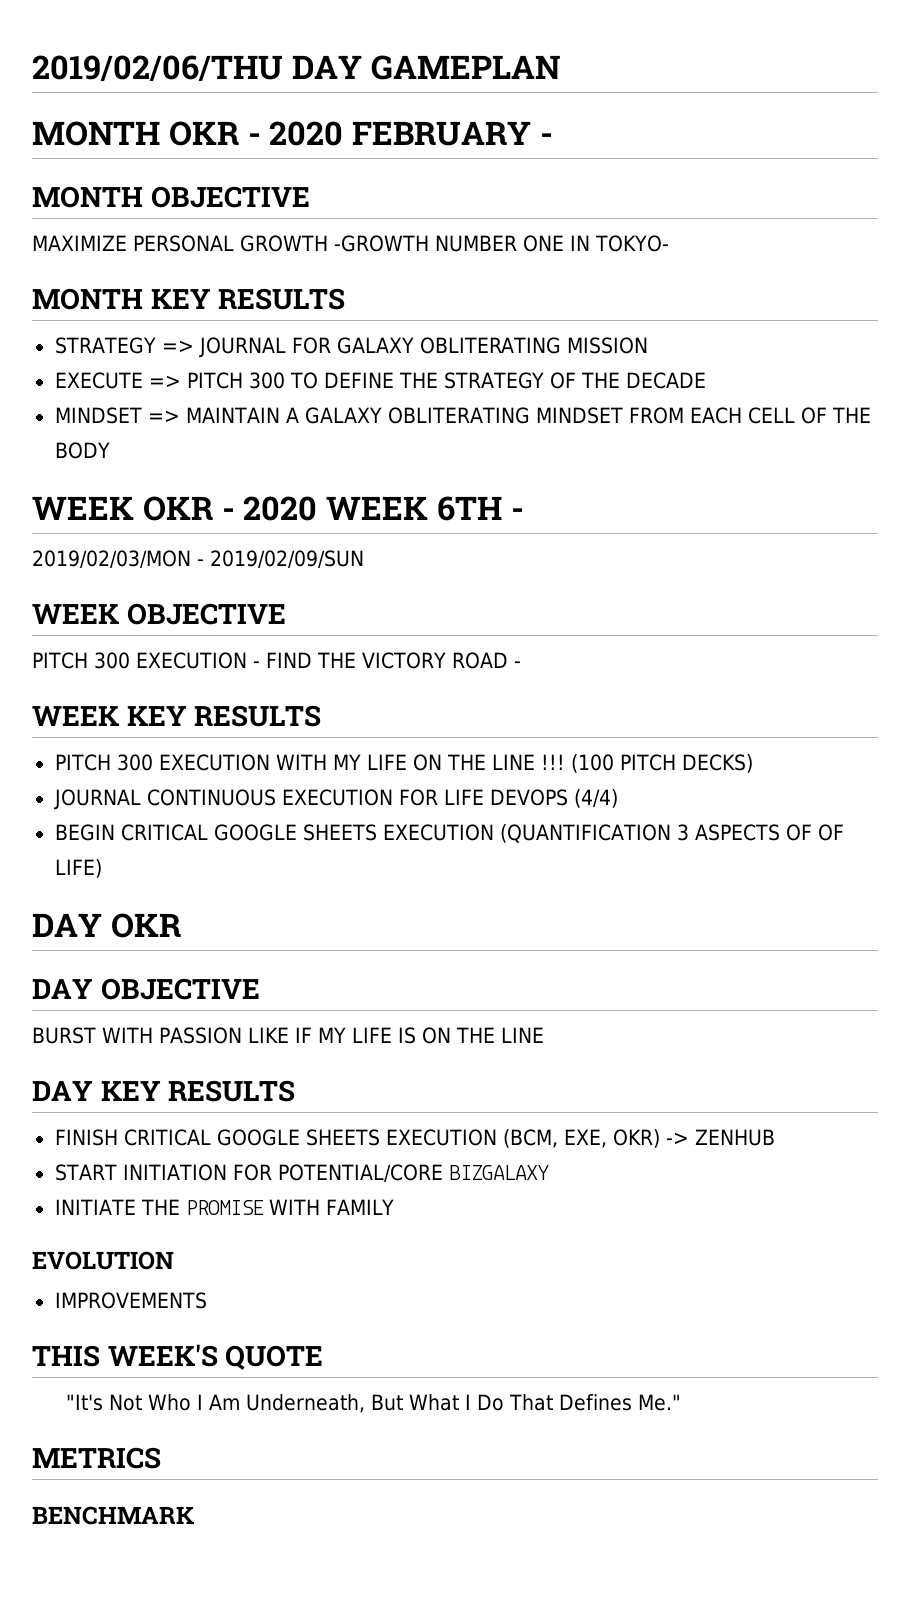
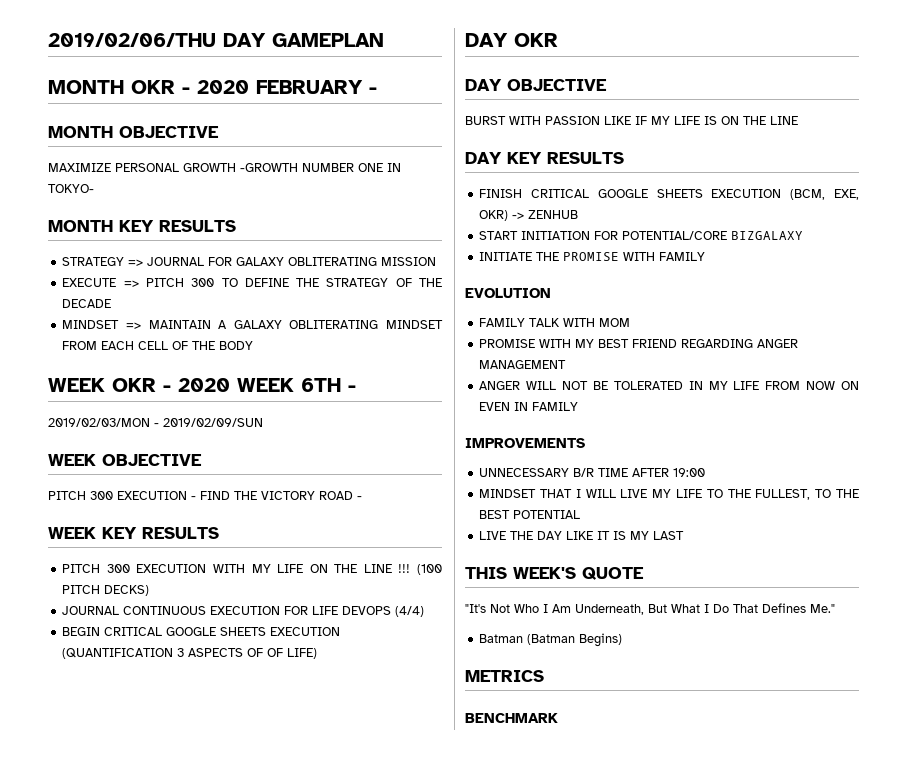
+ FAMILY TALK WITH MOM
+ PROMISE WITH MY BEST FRIEND REGARDING ANGER MANAGEMENT
+ ANGER WILL NOT BE TOLERATED IN MY LIFE FROM NOW ON EVEN IN FAMILY
  IMPROVEMENTS
+ UNNECESSARY B/R TIME AFTER 19:00
+ MINDSET THAT I WILL LIVE MY LIFE TO THE FULLEST, TO THE BEST POTENTIAL
+ LIVE THE DAY LIKE IT IS MY LAST
+ Batman (Batman Begins)

